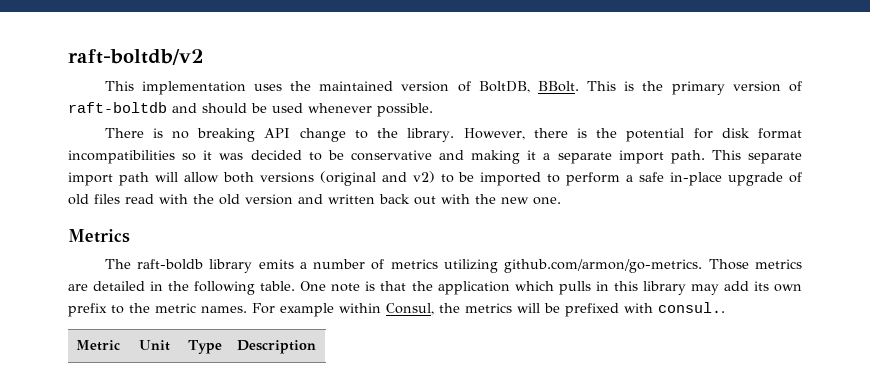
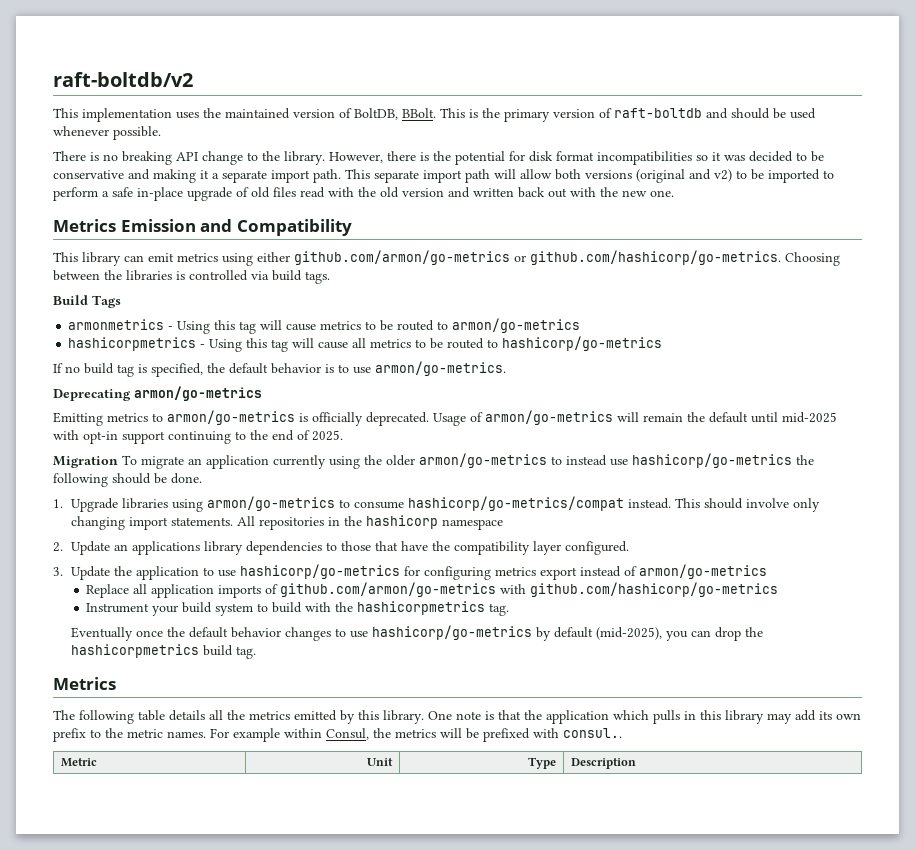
+ Metrics Emission and Compatibility
+ This library can emit metrics using either github.com/armon/go-metrics or github.com/hashicorp/go-metrics. Choosing between the libraries is controlled via build tags.
+ Build Tags
+ armonmetrics - Using this tag will cause metrics to be routed to armon/go-metrics
+ hashicorpmetrics - Using this tag will cause all metrics to be routed to hashicorp/go-metrics
+ If no build tag is specified, the default behavior is to use armon/go-metrics.
+ Deprecating armon/go-metrics
+ Emitting metrics to armon/go-metrics is officially deprecated. Usage of armon/go-metrics will remain the default until mid-2025 with opt-in support continuing to the end of 2025.
+ Migration To migrate an application currently using the older armon/go-metrics to instead use hashicorp/go-metrics the following should be done.
+ 1. Upgrade libraries using armon/go-metrics to consume hashicorp/go-metrics/compat instead. This should involve only changing import statements. All repositories in the hashicorp namespace
+ 2. Update an applications library dependencies to those that have the compatibility layer configured.
+ 3. Update the application to use hashicorp/go-metrics for configuring metrics export instead of armon/go-metrics
+ Replace all application imports of github.com/armon/go-metrics with github.com/hashicorp/go-metrics
+ Instrument your build system to build with the hashicorpmetrics tag.
+ Eventually once the default behavior changes to use hashicorp/go-metrics by default (mid-2025), you can drop the hashicorpmetrics build tag.
  Metrics
- The raft-boldb library emits a number of metrics utilizing github.com/armon/go-metrics. Those metrics are detailed in the following table.
+ The following table details all the metrics emitted by this library.

